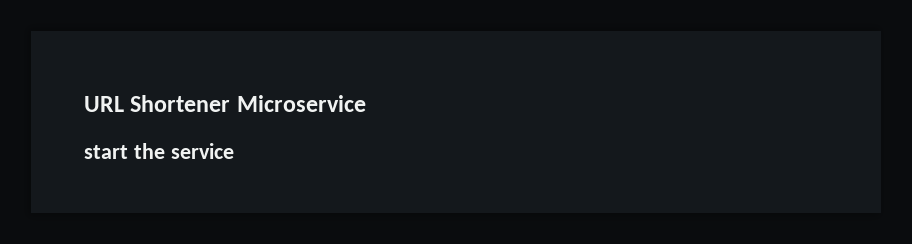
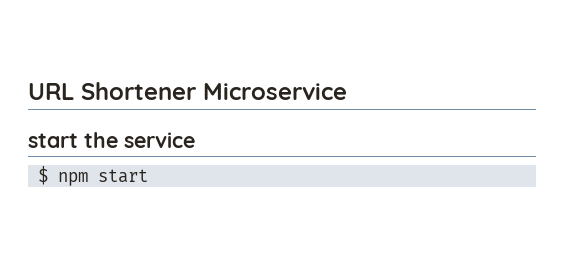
+ $ npm start

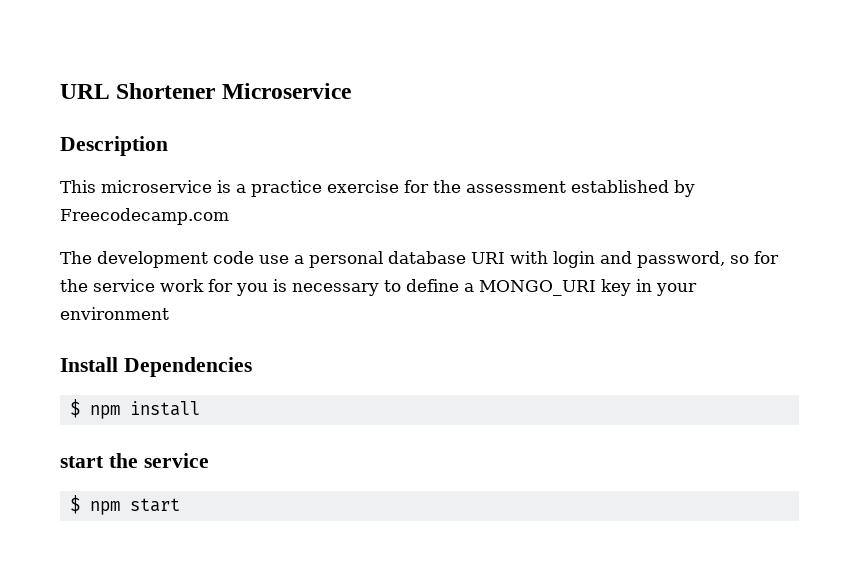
+ Description
+ This microservice is a practice exercise for the assessment established by Freecodecamp.com
+ The development code use a personal database URI with login and password, so for the service work for you is necessary to define a MONGO_URI key in your environment
+ Install Dependencies
+ $ npm install

